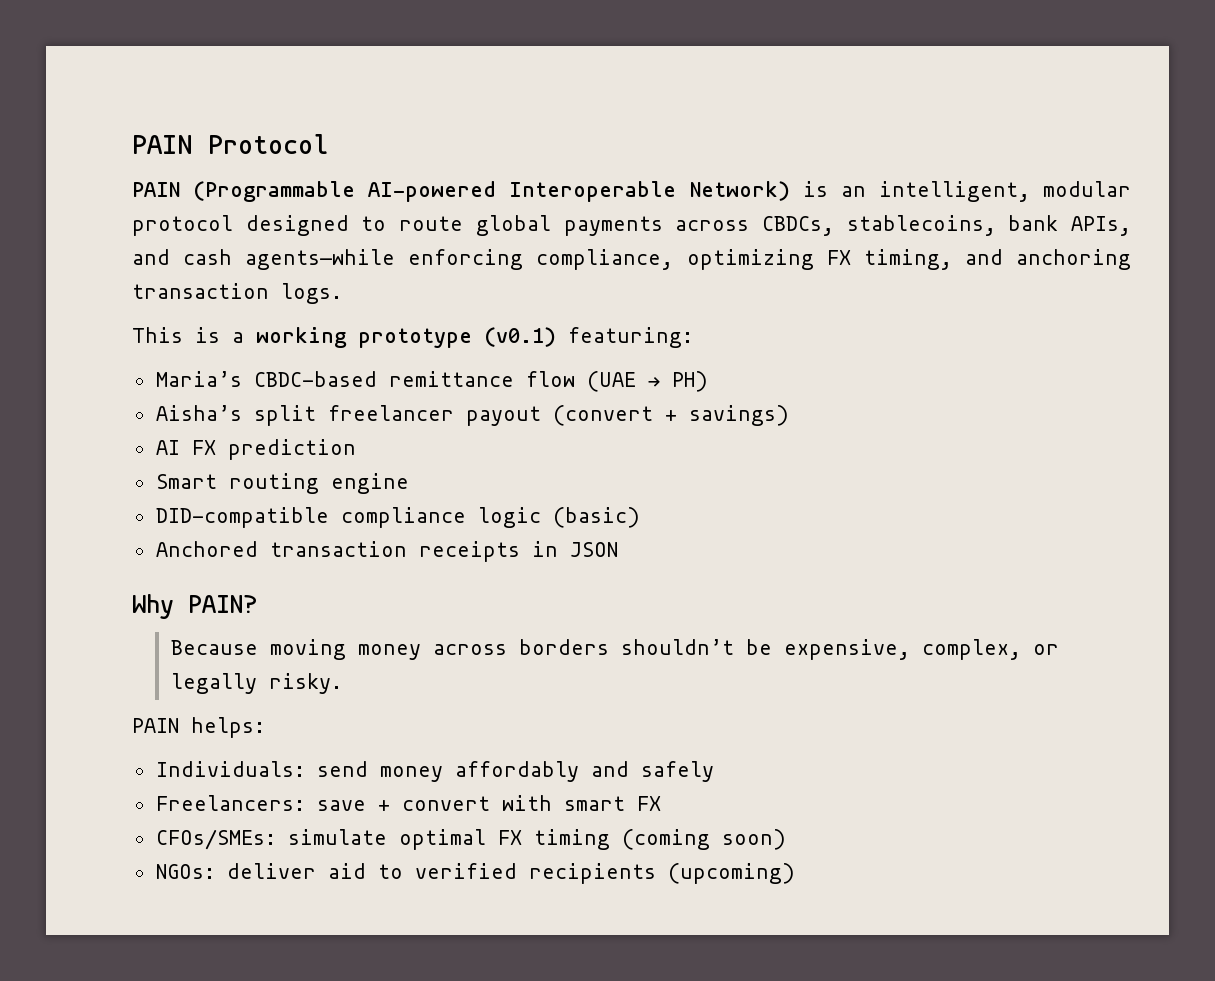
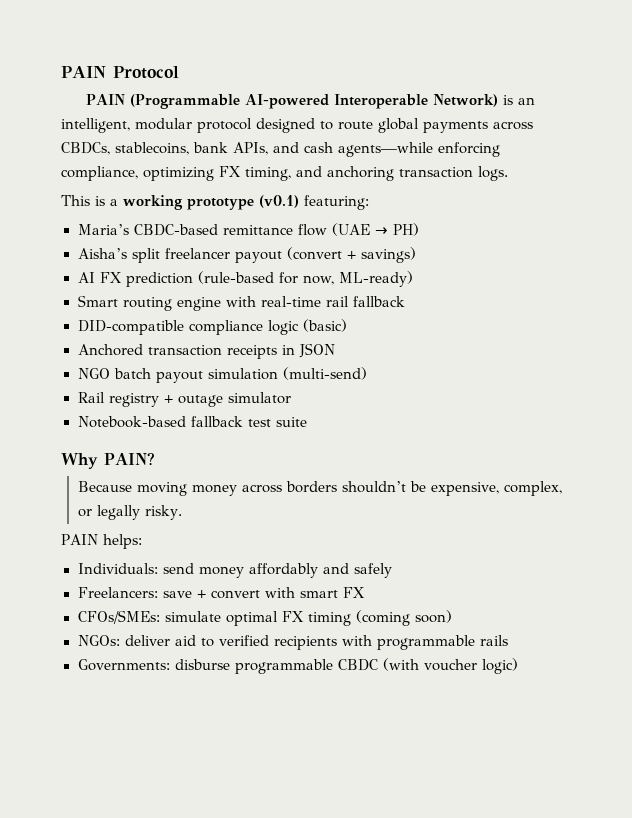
- AI FX prediction
+ AI FX prediction (rule-based for now, ML-ready)
- Smart routing engine
+ Smart routing engine with real-time rail fallback
+ NGO batch payout simulation (multi-send)
+ Rail registry + outage simulator
+ Notebook-based fallback test suite
- NGOs: deliver aid to verified recipients (upcoming)
+ NGOs: deliver aid to verified recipients with programmable rails
+ Governments: disburse programmable CBDC (with voucher logic)

